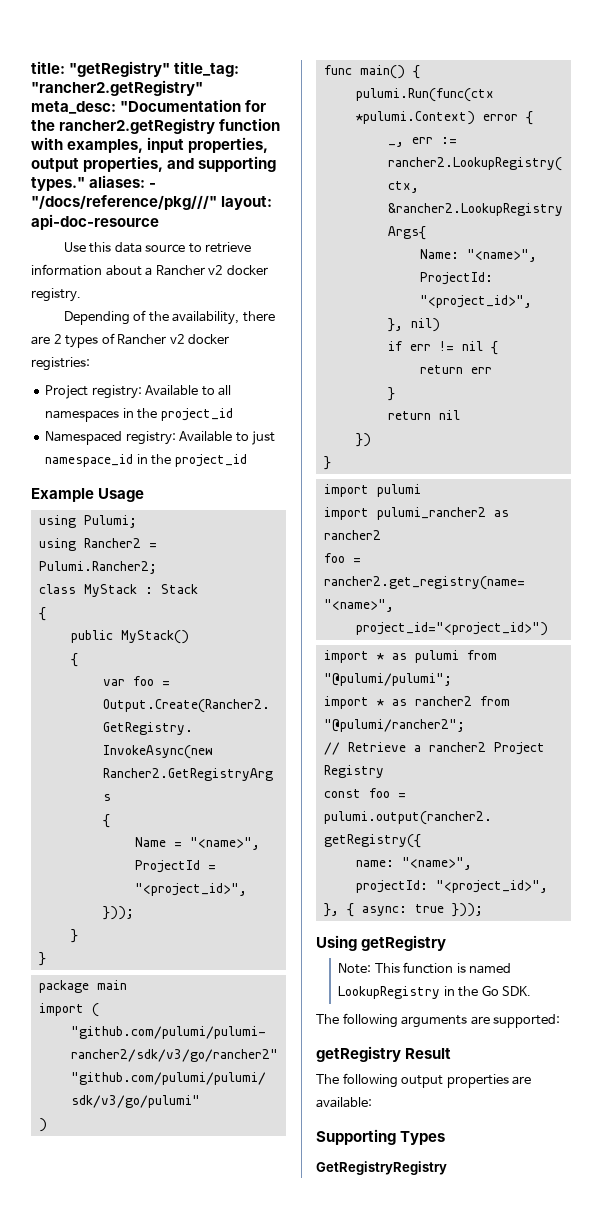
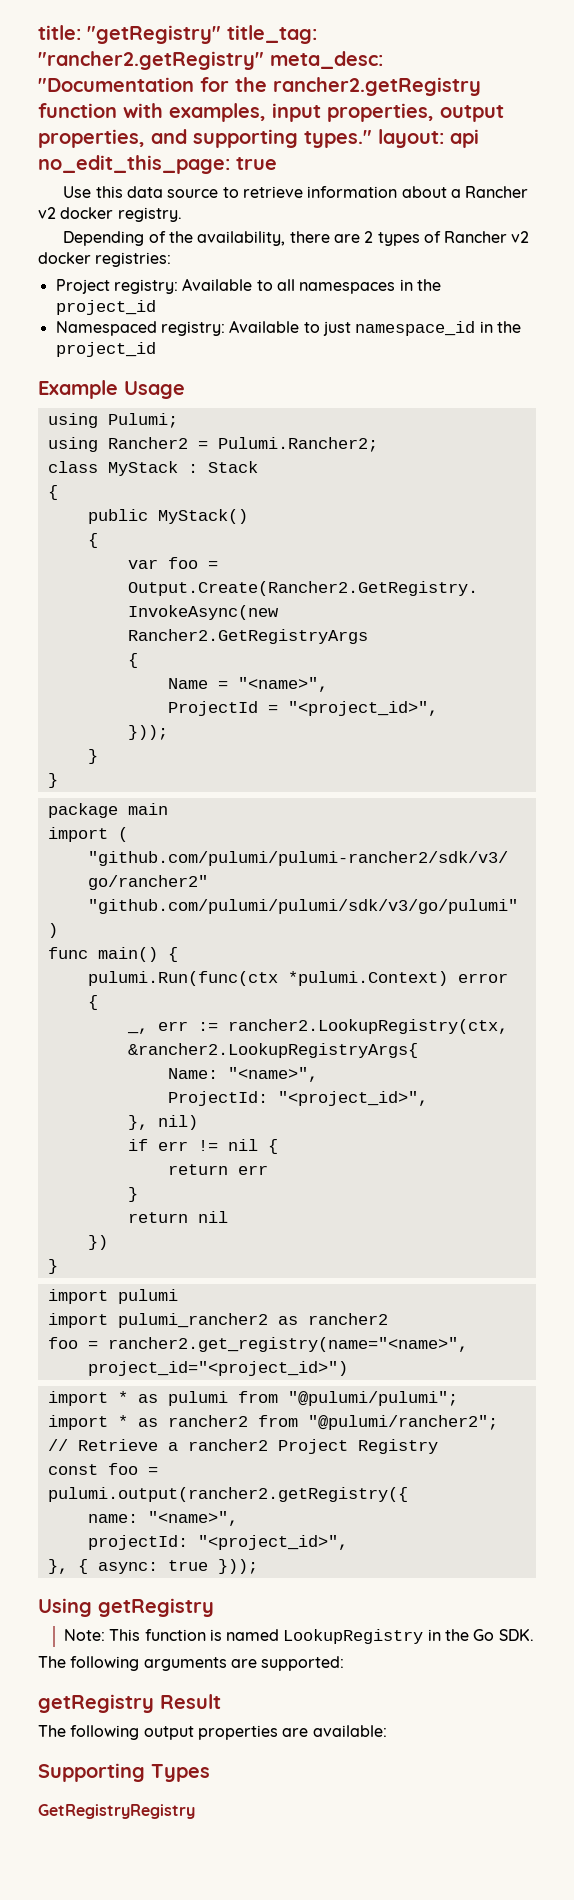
- title: "getRegistry" title_tag: "rancher2.getRegistry" meta_desc: "Documentation for the rancher2.getRegistry function with examples, input properties, output properties, and supporting types." aliases: - "/docs/reference/pkg///" layout: api-doc-resource
+ title: "getRegistry" title_tag: "rancher2.getRegistry" meta_desc: "Documentation for the rancher2.getRegistry function with examples, input properties, output properties, and supporting types." layout: api no_edit_this_page: true

